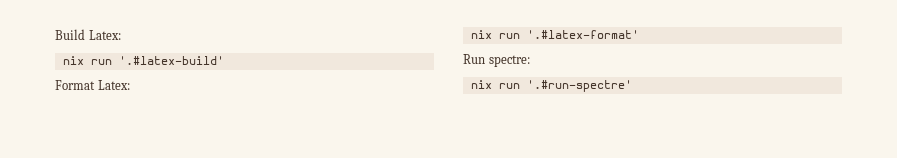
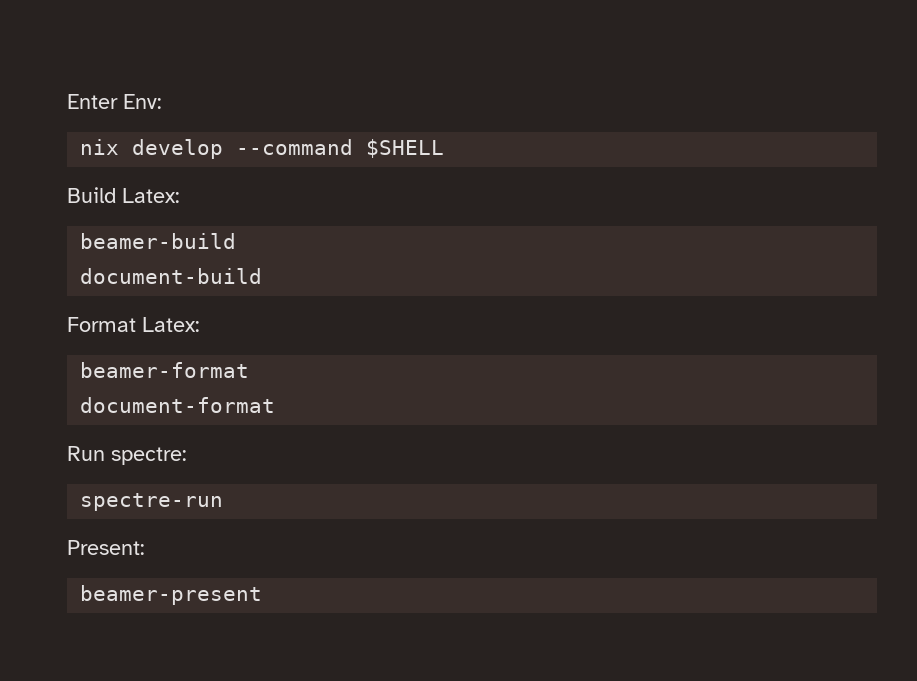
+ Enter Env:
+ nix develop --command $SHELL
- nix run '.#latex-build'
+ beamer-build
+ document-build
- nix run '.#latex-format'
+ beamer-format
+ document-format
- nix run '.#run-spectre'
+ spectre-run
+ Present:
+ beamer-present

